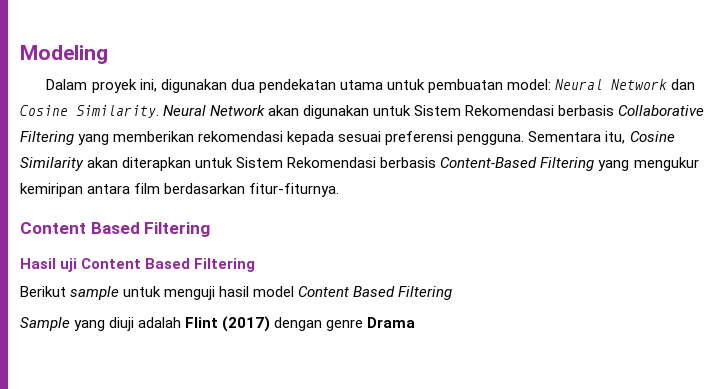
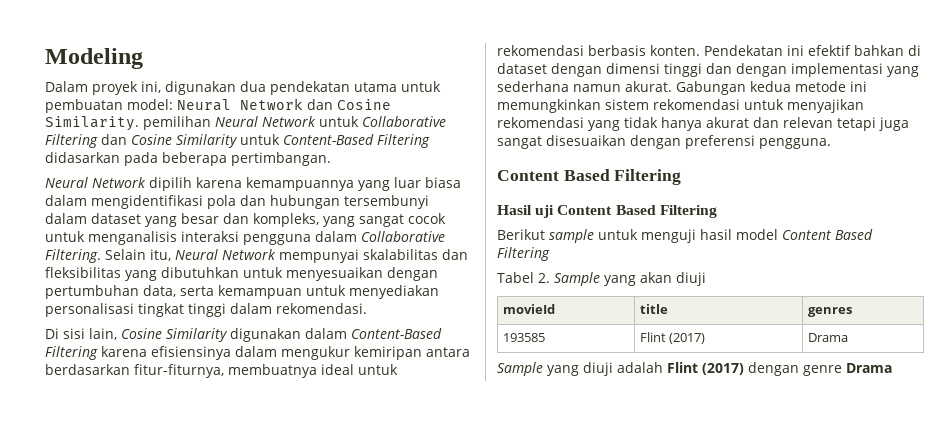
- Dalam proyek ini, digunakan dua pendekatan utama untuk pembuatan model: Neural Network dan Cosine Similarity. Neural Network akan digunakan untuk Sistem Rekomendasi berbasis Collaborative Filtering yang memberikan rekomendasi kepada sesuai preferensi pengguna. Sementara itu, Cosine Similarity akan diterapkan untuk Sistem Rekomendasi berbasis Content-Based Filtering yang mengukur kemiripan antara film berdasarkan fitur-fiturnya.
+ Dalam proyek ini, digunakan dua pendekatan utama untuk pembuatan model: Neural Network dan Cosine Similarity. pemilihan Neural Network untuk Collaborative Filtering dan Cosine Similarity untuk Content-Based Filtering didasarkan pada beberapa pertimbangan.
+ Neural Network dipilih karena kemampuannya yang luar biasa dalam mengidentifikasi pola dan hubungan tersembunyi dalam dataset yang besar dan kompleks, yang sangat cocok untuk menganalisis interaksi pengguna dalam Collaborative Filtering. Selain itu, Neural Network mempunyai skalabilitas dan fleksibilitas yang dibutuhkan untuk menyesuaikan dengan pertumbuhan data, serta kemampuan untuk menyediakan personalisasi tingkat tinggi dalam rekomendasi.
+ Di sisi lain, Cosine Similarity digunakan dalam Content-Based Filtering karena efisiensinya dalam mengukur kemiripan antara berdasarkan fitur-fiturnya, membuatnya ideal untuk rekomendasi berbasis konten. Pendekatan ini efektif bahkan di dataset dengan dimensi tinggi dan dengan implementasi yang sederhana namun akurat. Gabungan kedua metode ini memungkinkan sistem rekomendasi untuk menyajikan rekomendasi yang tidak hanya akurat dan relevan tetapi juga sangat disesuaikan dengan preferensi pengguna.
+ Tabel 2. Sample yang akan diuji
+ movieId | title | genres
+ 193585 | Flint (2017) | Drama

